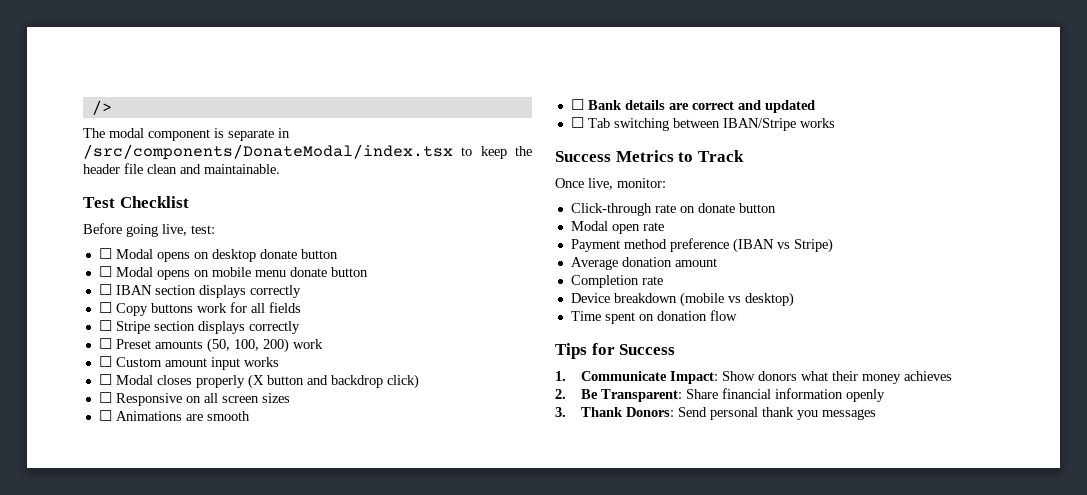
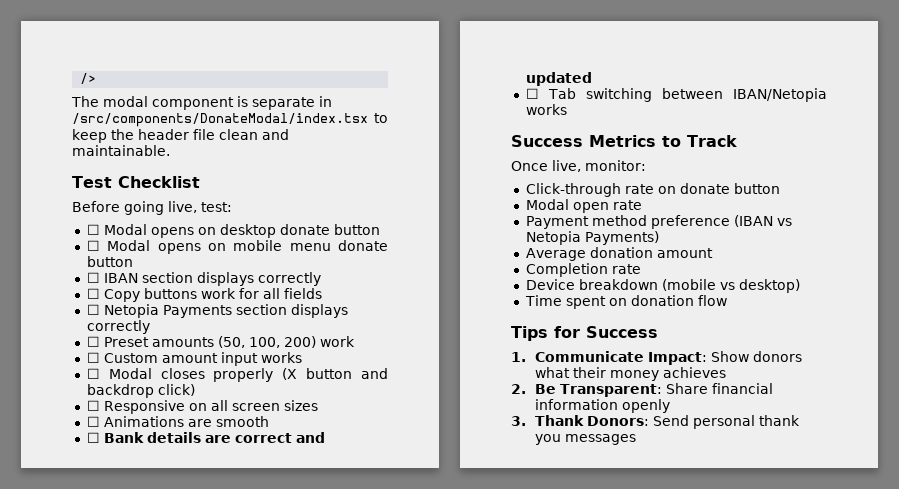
- ☐ Stripe section displays correctly
+ ☐ Netopia Payments section displays correctly
- ☐ Tab switching between IBAN/Stripe works
+ ☐ Tab switching between IBAN/Netopia works
- Payment method preference (IBAN vs Stripe)
+ Payment method preference (IBAN vs Netopia Payments)

